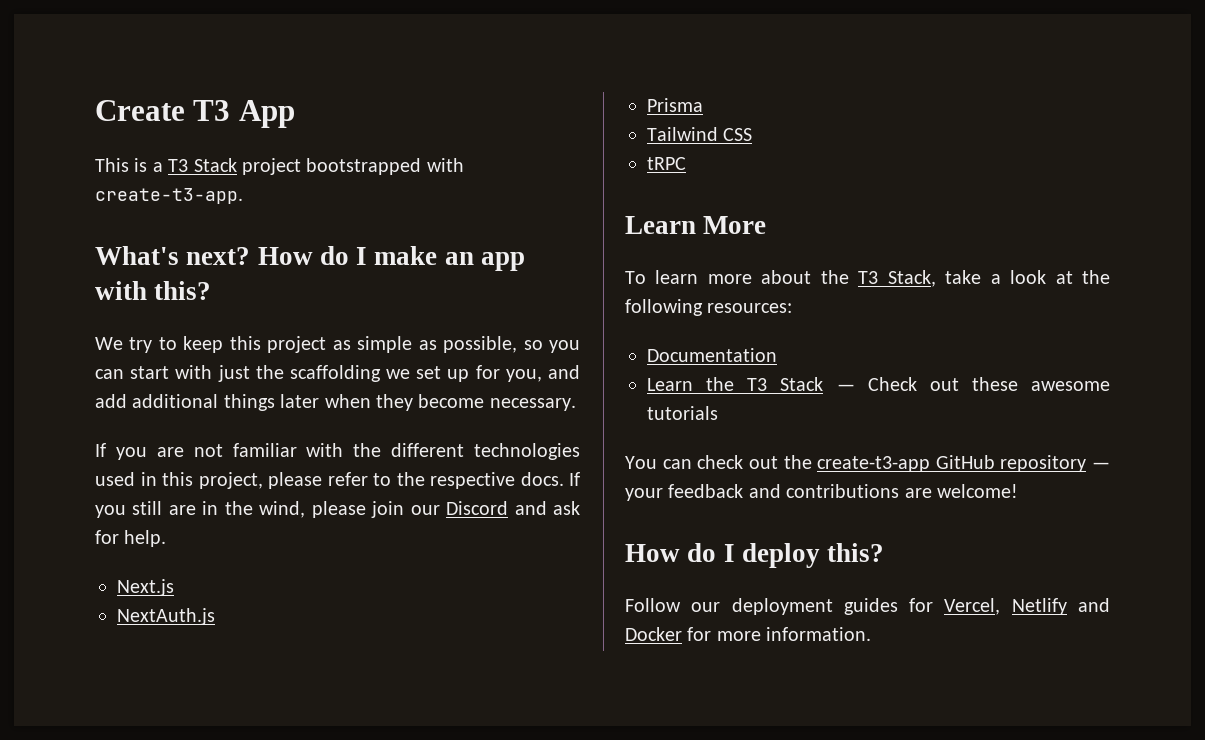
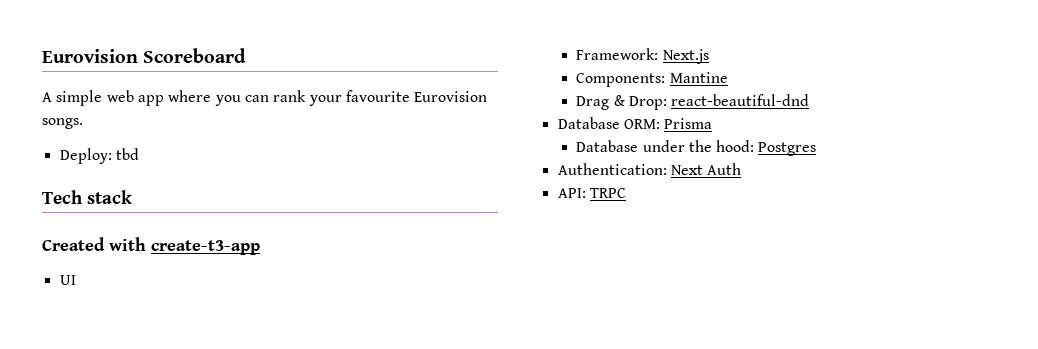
- Create T3 App
- This is a T3 Stack project bootstrapped with create-t3-app.
- What's next? How do I make an app with this?
- We try to keep this project as simple as possible, so you can start with just the scaffolding we set up for you, and add additional things later when they become necessary.
- If you are not familiar with the different technologies used in this project, please refer to the respective docs. If you still are in the wind, please join our Discord and ask for help.
- Next.js
- NextAuth.js
- Prisma
- Tailwind CSS
- tRPC
- Learn More
- To learn more about the T3 Stack, take a look at the following resources:
- Documentation
- Learn the T3 Stack — Check out these awesome tutorials
- You can check out the create-t3-app GitHub repository — your feedback and contributions are welcome!
- How do I deploy this?
- Follow our deployment guides for Vercel, Netlify and Docker for more information.
+ Eurovision Scoreboard
+ A simple web app where you can rank your favourite Eurovision songs.
+ Deploy: tbd
+ Tech stack
+ Created with create-t3-app
+ UI
+ Framework: Next.js
+ Components: Mantine
+ Drag & Drop: react-beautiful-dnd
+ Database ORM: Prisma
+ Database under the hood: Postgres
+ Authentication: Next Auth
+ API: TRPC

